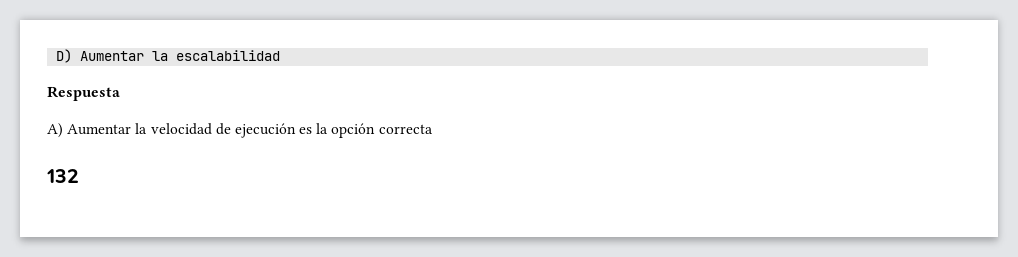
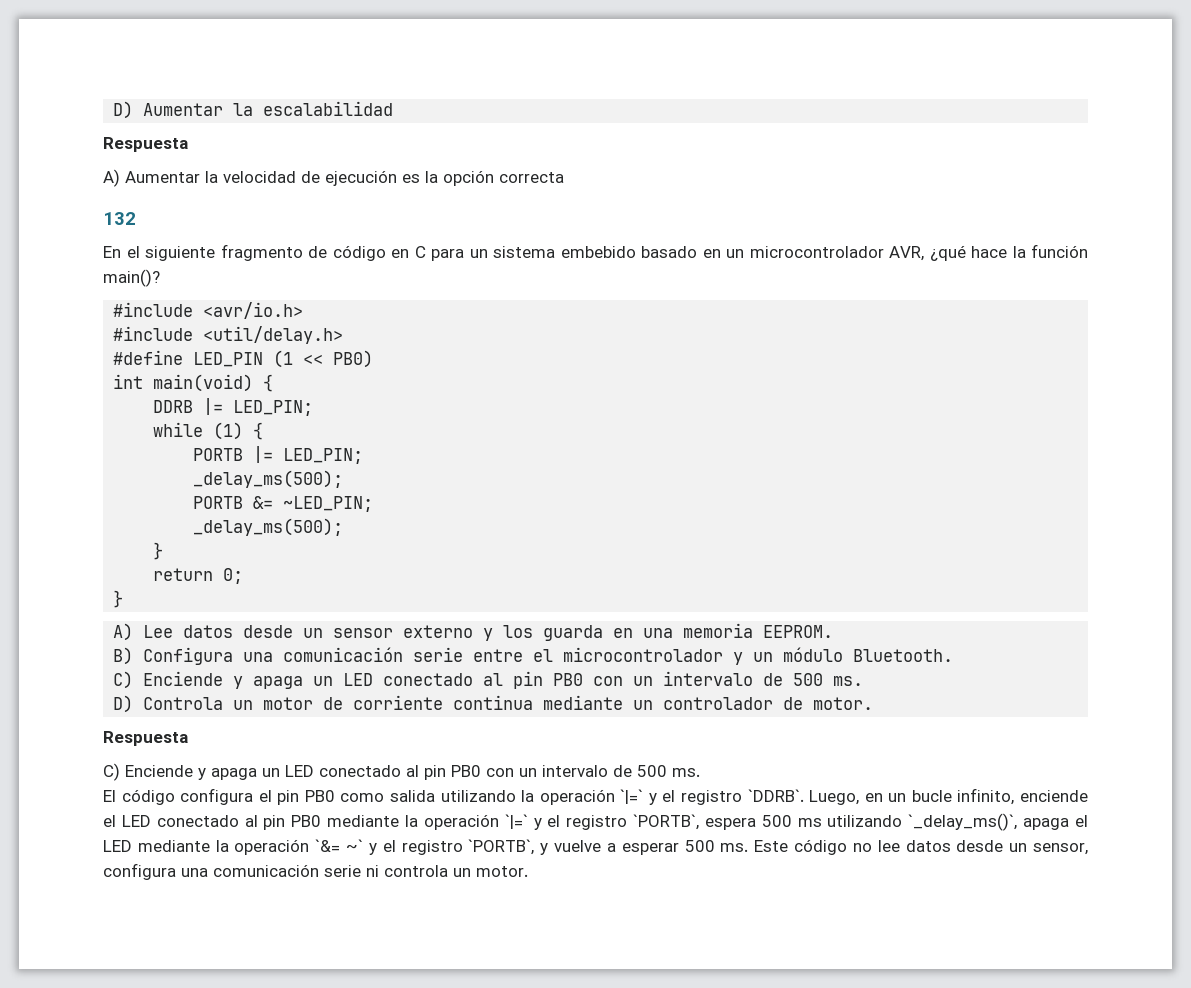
+ En el siguiente fragmento de código en C para un sistema embebido basado en un microcontrolador AVR, ¿qué hace la función main()?
+ #include <avr/io.h>
+ #include <util/delay.h>
+ #define LED_PIN (1 << PB0)
+ int main(void) {
+ DDRB |= LED_PIN;
+ while (1) {
+ PORTB |= LED_PIN;
+ _delay_ms(500);
+ PORTB &= ~LED_PIN;
+ _delay_ms(500);
+ }
+ return 0;
+ }
+ A) Lee datos desde un sensor externo y los guarda en una memoria EEPROM.
+ B) Configura una comunicación serie entre el microcontrolador y un módulo Bluetooth.
+ C) Enciende y apaga un LED conectado al pin PB0 con un intervalo de 500 ms.
+ D) Controla un motor de corriente continua mediante un controlador de motor.
+ Respuesta
+ C) Enciende y apaga un LED conectado al pin PB0 con un intervalo de 500 ms.
+ El código configura el pin PB0 como salida utilizando la operación `|=` y el registro `DDRB`. Luego, en un bucle infinito, enciende el LED conectado al pin PB0 mediante la operación `|=` y el registro `PORTB`, espera 500 ms utilizando `_delay_ms()`, apaga el LED mediante la operación `&= ~` y el registro `PORTB`, y vuelve a esperar 500 ms. Este código no lee datos desde un sensor, configura una comunicación serie ni controla un motor.

